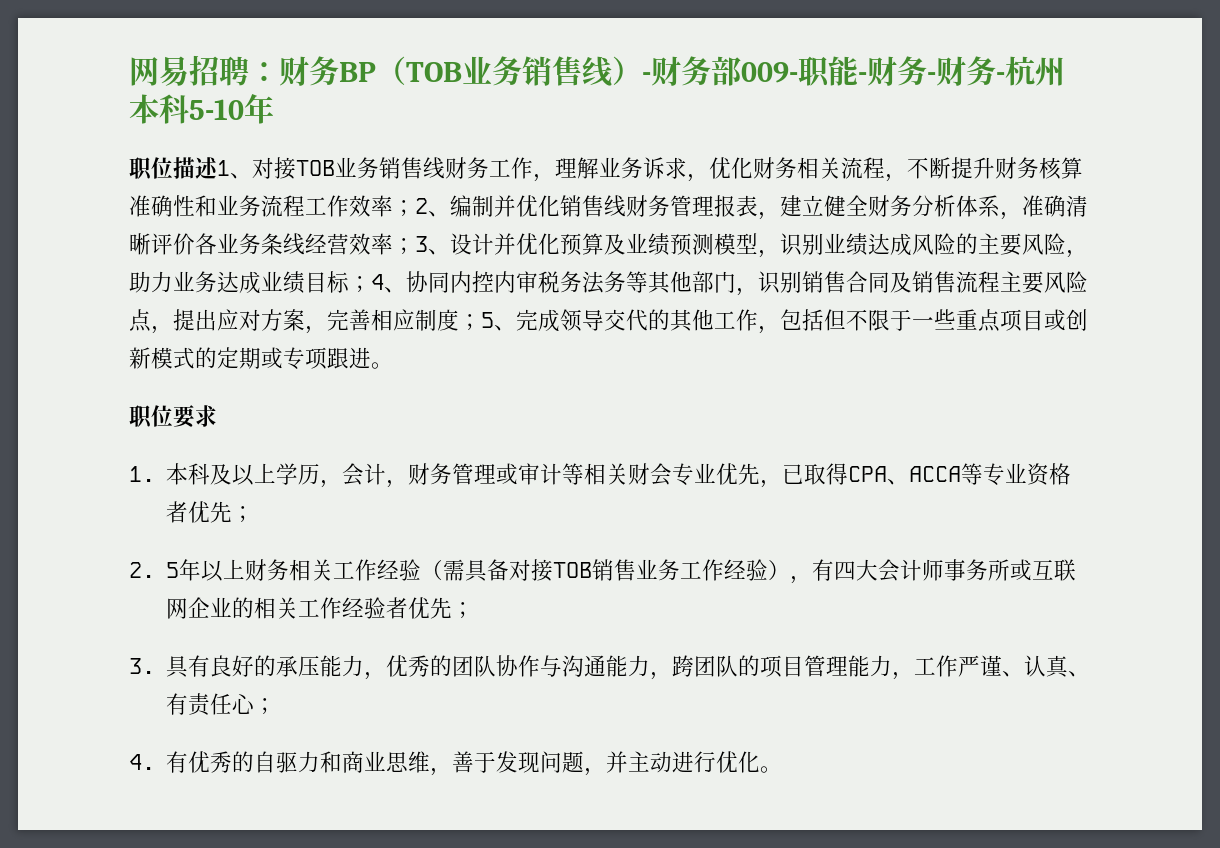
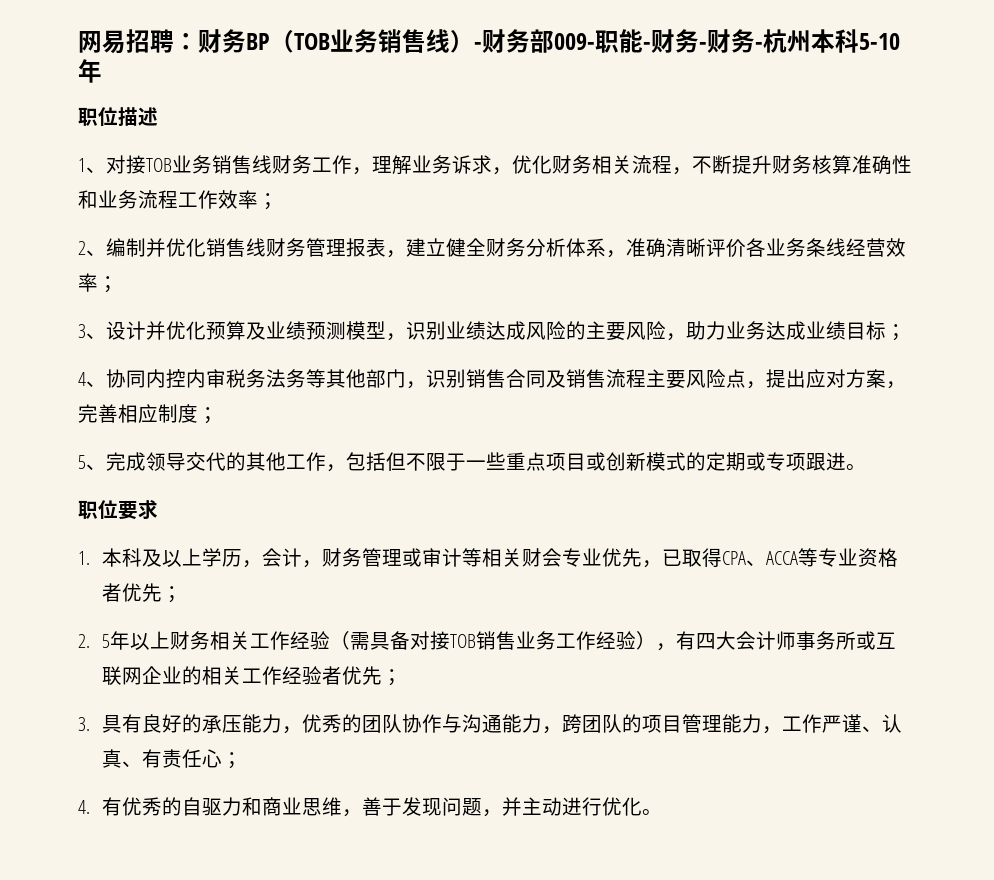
- 职位描述1、对接TOB业务销售线财务工作，理解业务诉求，优化财务相关流程，不断提升财务核算准确性和业务流程工作效率；2、编制并优化销售线财务管理报表，建立健全财务分析体系，准确清晰评价各业务条线经营效率；3、设计并优化预算及业绩预测模型，识别业绩达成风险的主要风险，助力业务达成业绩目标；4、协同内控内审税务法务等其他部门，识别销售合同及销售流程主要风险点，提出应对方案，完善相应制度；5、完成领导交代的其他工作，包括但不限于一些重点项目或创新模式的定期或专项跟进。
+ 职位描述
+ 1、对接TOB业务销售线财务工作，理解业务诉求，优化财务相关流程，不断提升财务核算准确性和业务流程工作效率；
+ 2、编制并优化销售线财务管理报表，建立健全财务分析体系，准确清晰评价各业务条线经营效率；
+ 3、设计并优化预算及业绩预测模型，识别业绩达成风险的主要风险，助力业务达成业绩目标；
+ 4、协同内控内审税务法务等其他部门，识别销售合同及销售流程主要风险点，提出应对方案，完善相应制度；
+ 5、完成领导交代的其他工作，包括但不限于一些重点项目或创新模式的定期或专项跟进。

